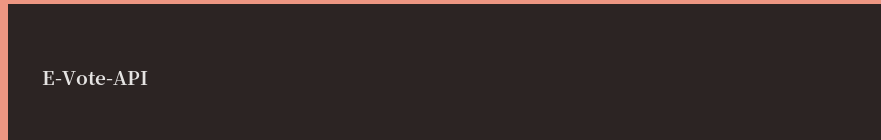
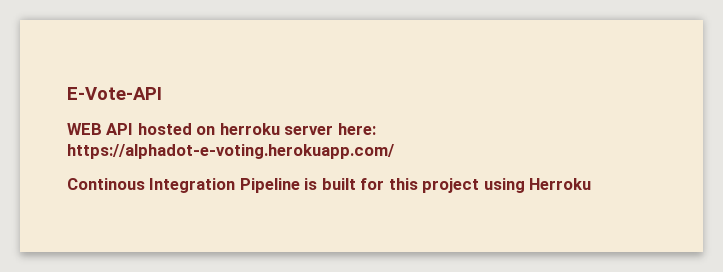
+ WEB API hosted on herroku server here: https://alphadot-e-voting.herokuapp.com/
+ Continous Integration Pipeline is built for this project using Herroku

